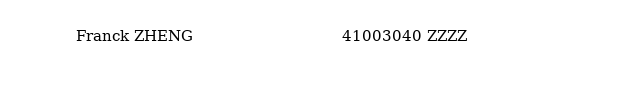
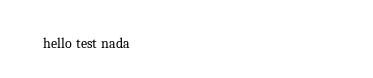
- Franck ZHENG
- 41003040 ZZZZ
+ hello test nada

